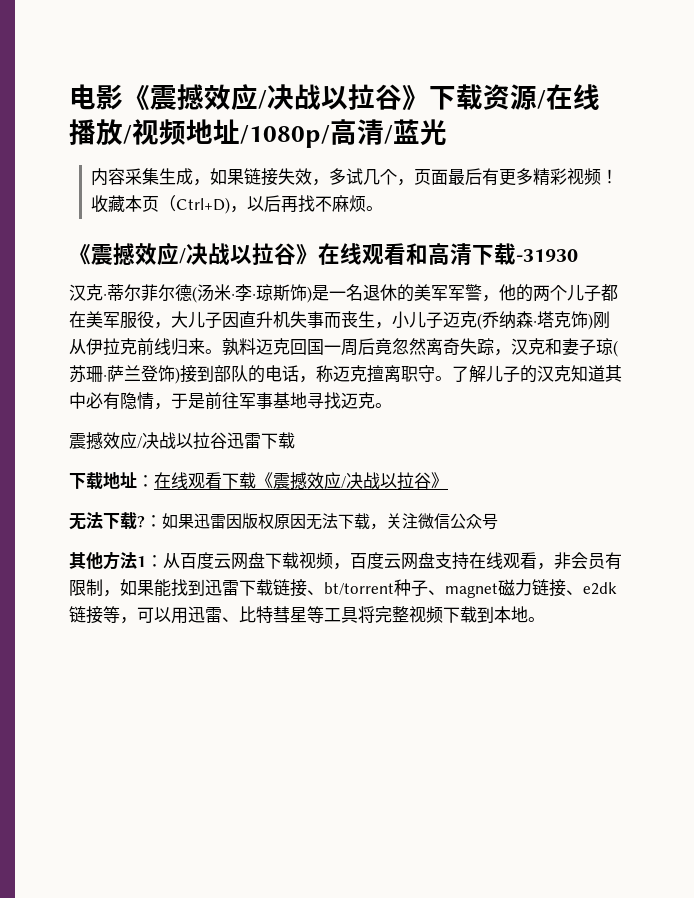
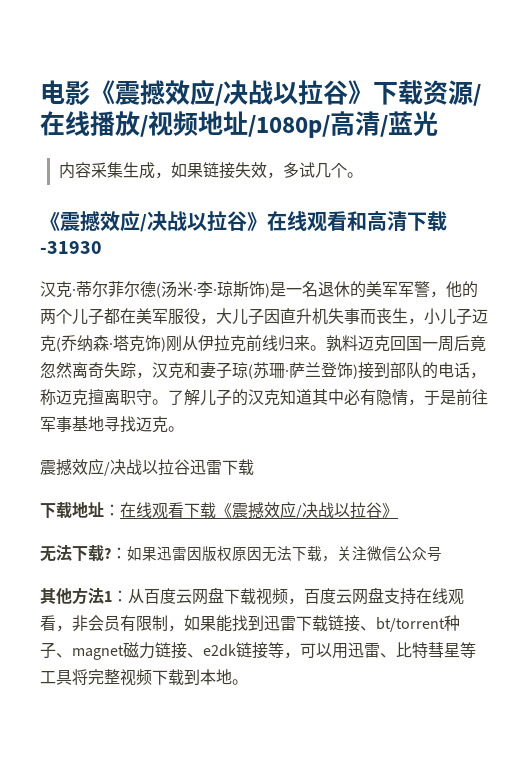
- 内容采集生成，如果链接失效，多试几个，页面最后有更多精彩视频！收藏本页（Ctrl+D)，以后再找不麻烦。
+ 内容采集生成，如果链接失效，多试几个。

